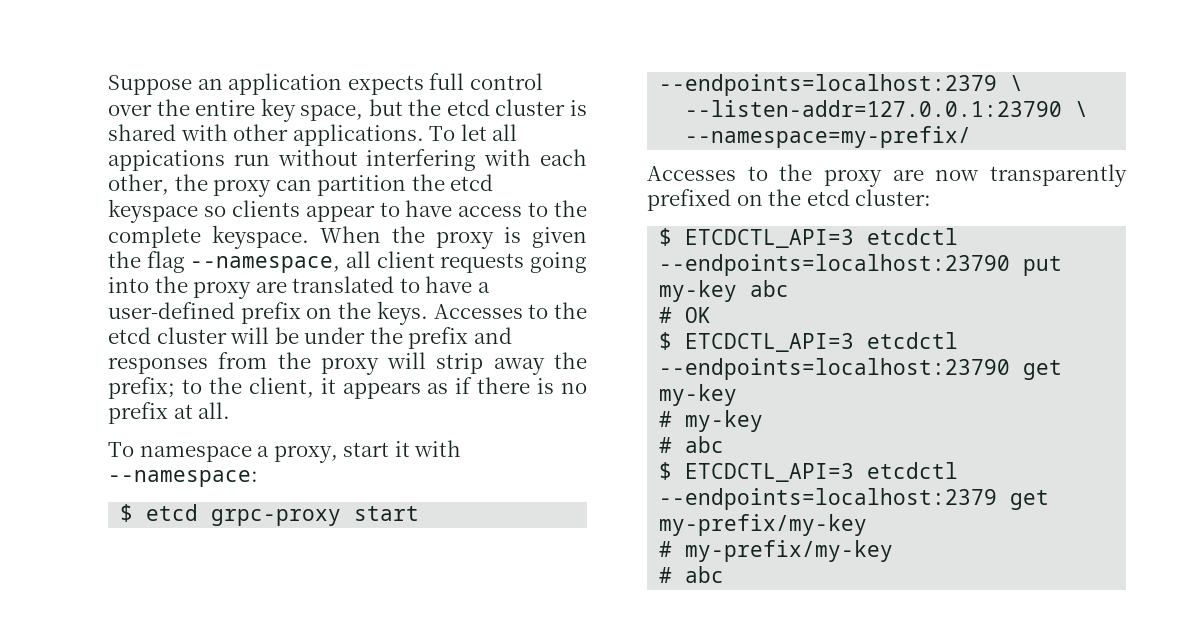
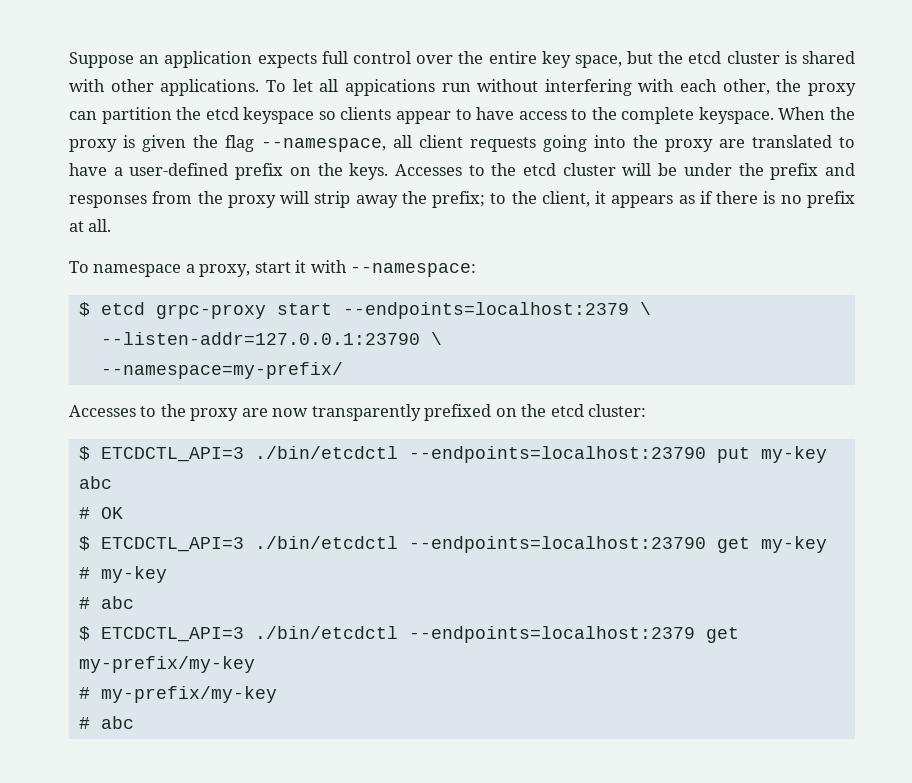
- $ ETCDCTL_API=3 etcdctl --endpoints=localhost:23790 put my-key abc
+ $ ETCDCTL_API=3 ./bin/etcdctl --endpoints=localhost:23790 put my-key abc
- $ ETCDCTL_API=3 etcdctl --endpoints=localhost:23790 get my-key
+ $ ETCDCTL_API=3 ./bin/etcdctl --endpoints=localhost:23790 get my-key
- $ ETCDCTL_API=3 etcdctl --endpoints=localhost:2379 get my-prefix/my-key
+ $ ETCDCTL_API=3 ./bin/etcdctl --endpoints=localhost:2379 get my-prefix/my-key

